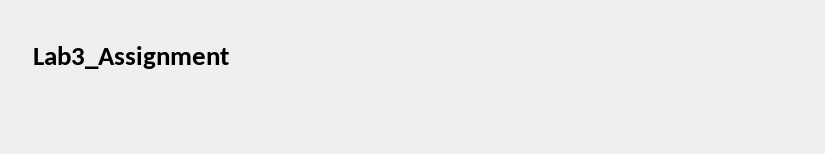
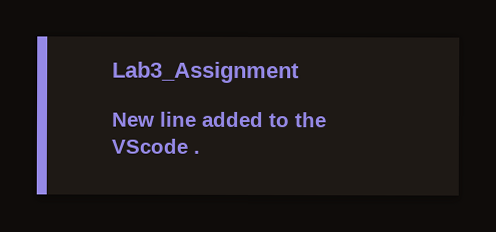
+ New line added to the VScode .

